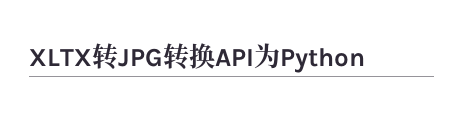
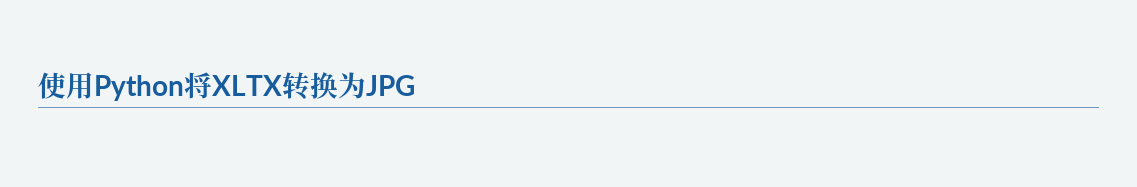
- XLTX转JPG转换API为Python
+ 使用Python将XLTX转换为JPG

